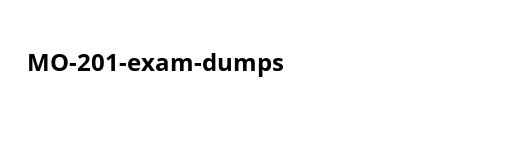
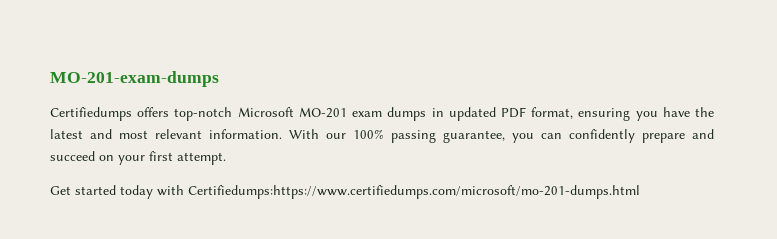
+ Certifiedumps offers top-notch Microsoft MO-201 exam dumps in updated PDF format, ensuring you have the latest and most relevant information. With our 100% passing guarantee, you can confidently prepare and succeed on your first attempt.
+ Get started today with Certifiedumps:https://www.certifiedumps.com/microsoft/mo-201-dumps.html

